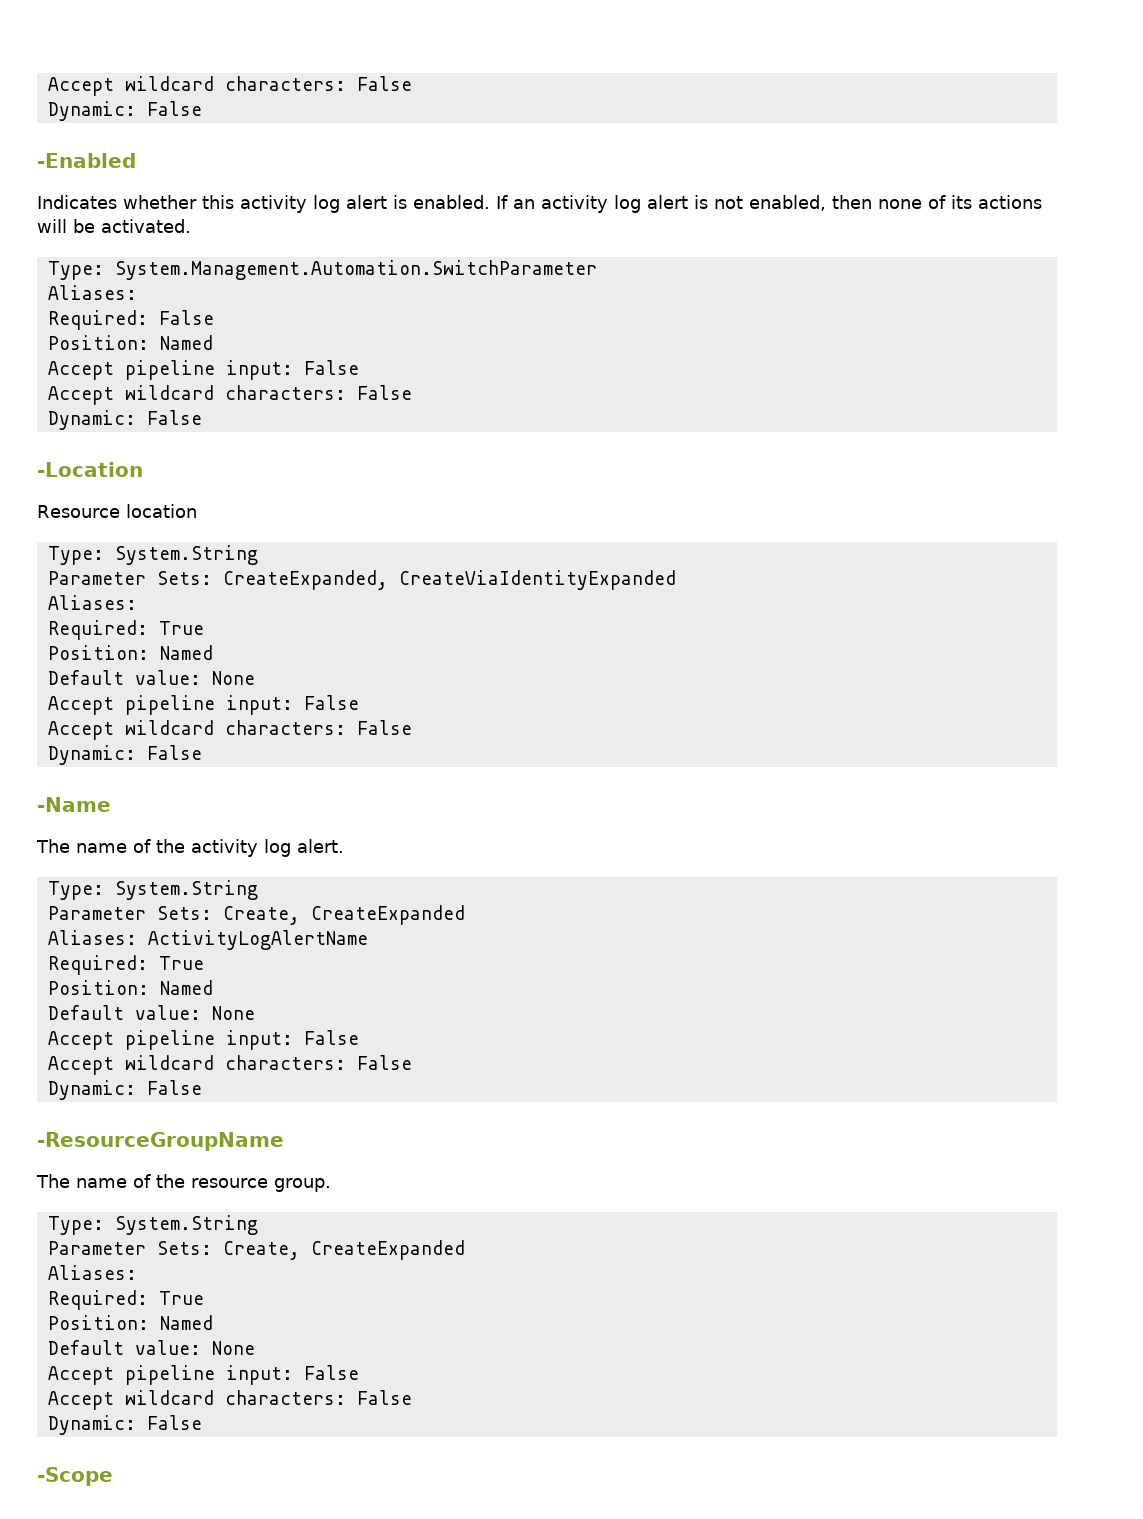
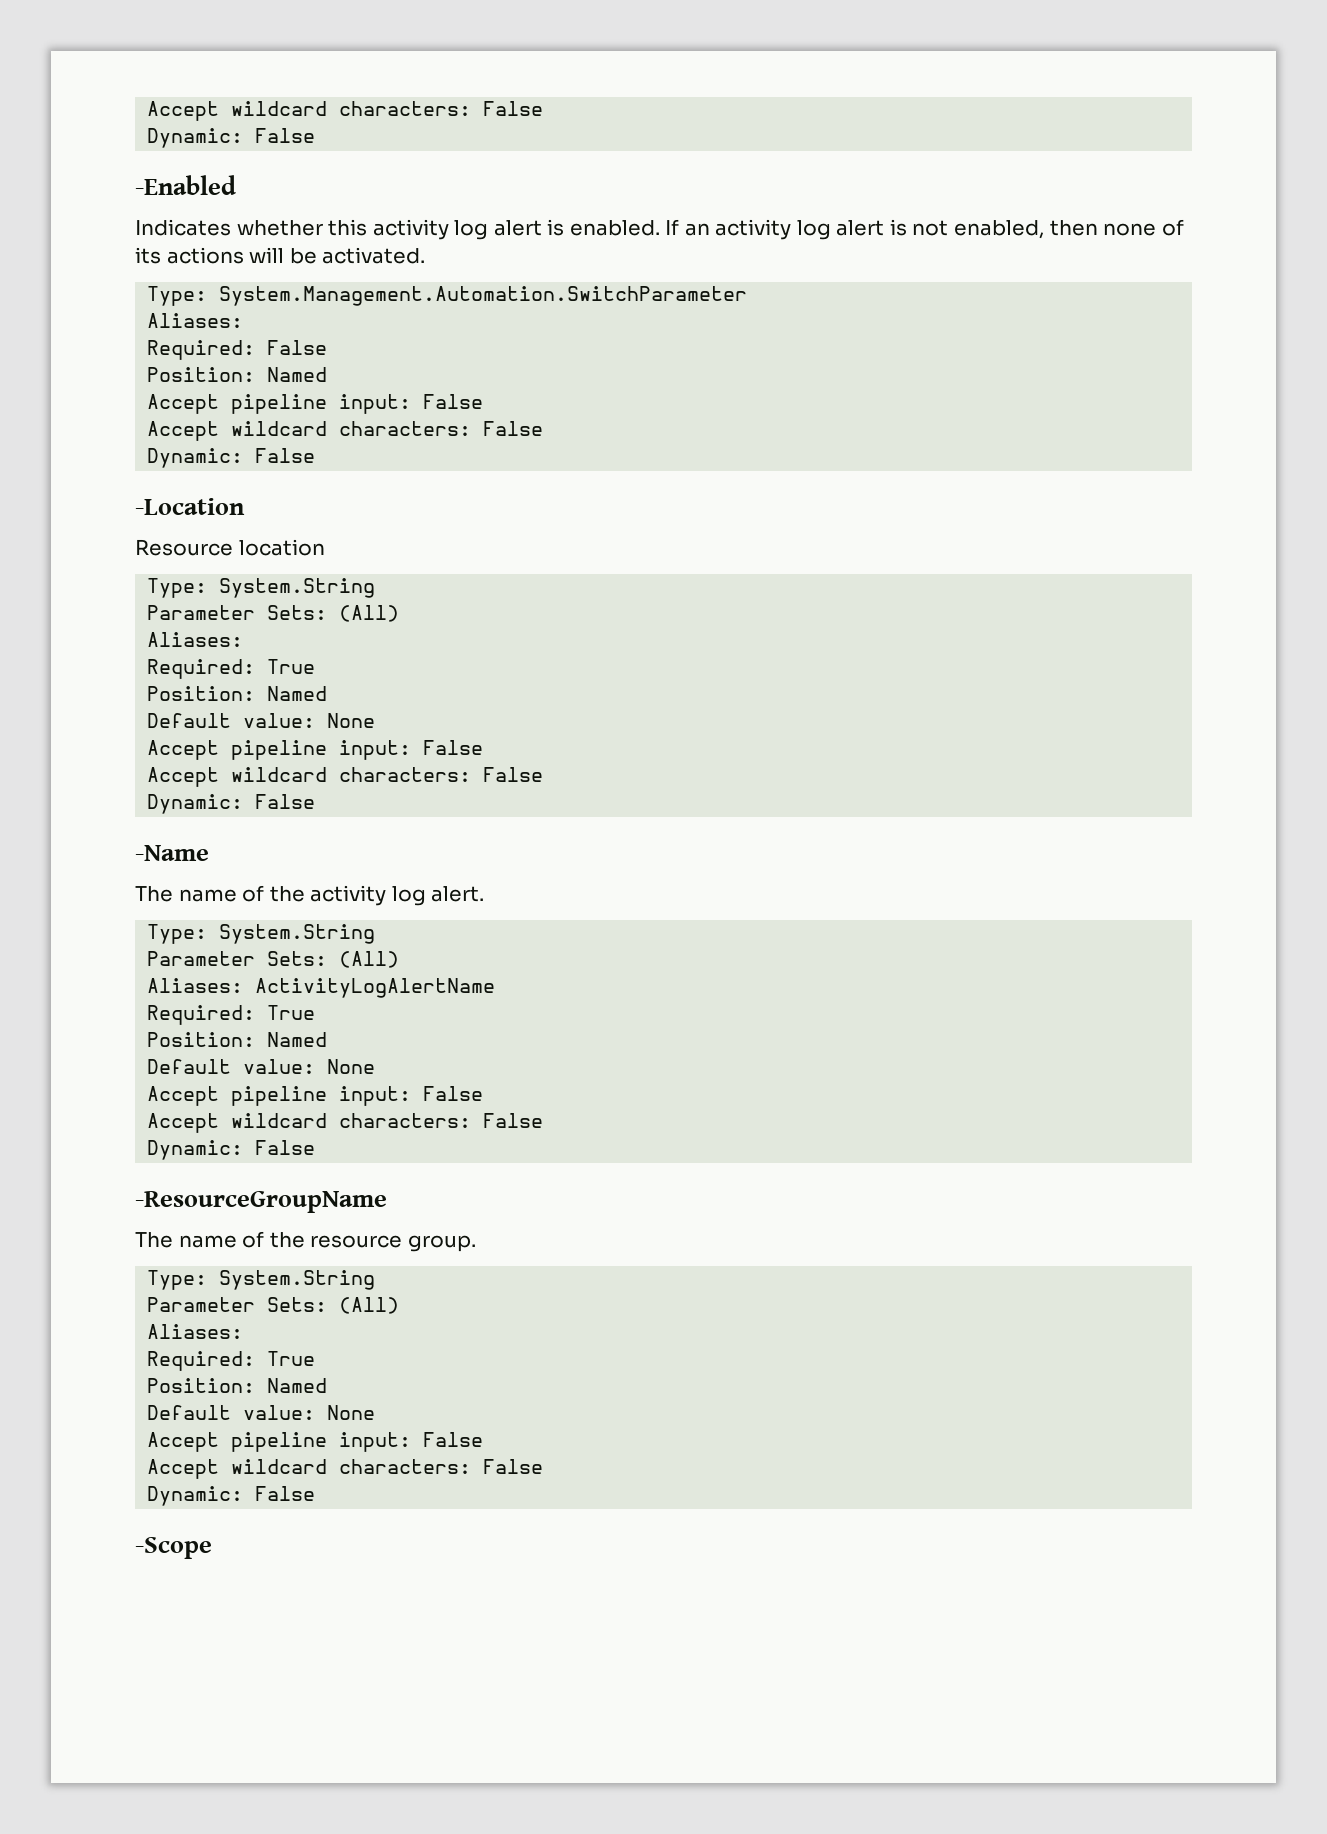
  Resource location
  Type: System.String
- Parameter Sets: CreateExpanded, CreateViaIdentityExpanded
+ Parameter Sets: (All)
  The name of the activity log alert.
  Type: System.String
- Parameter Sets: Create, CreateExpanded
+ Parameter Sets: (All)
  The name of the resource group.
  Type: System.String
- Parameter Sets: Create, CreateExpanded
+ Parameter Sets: (All)

